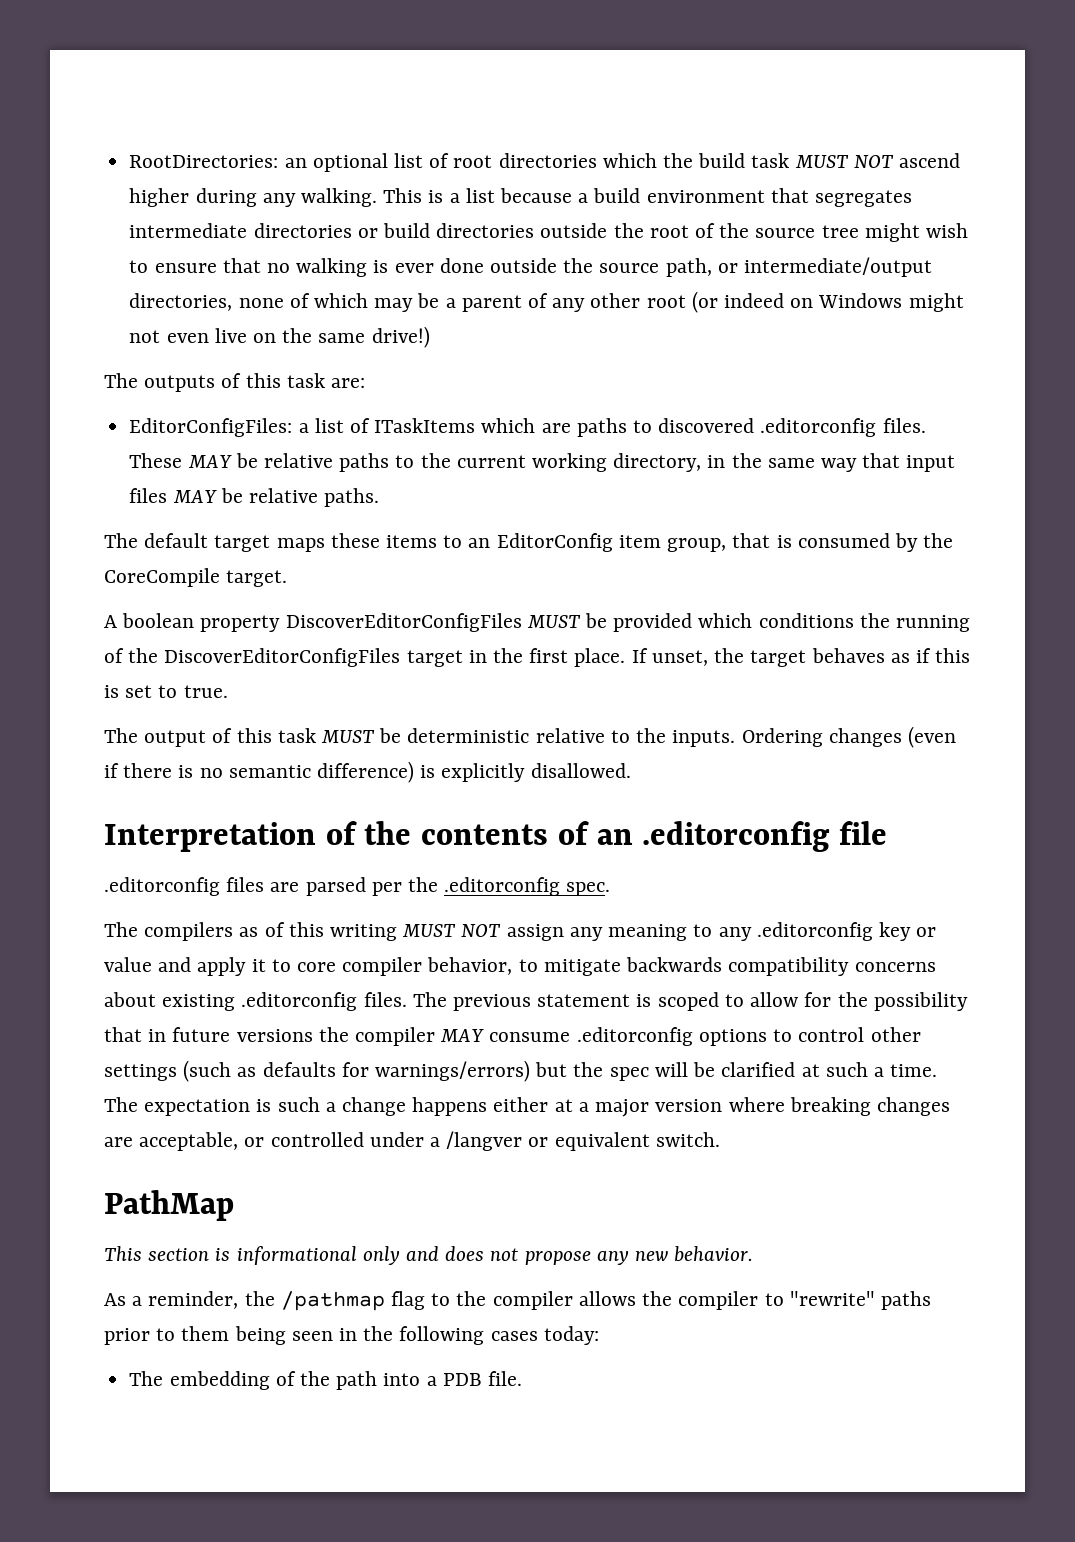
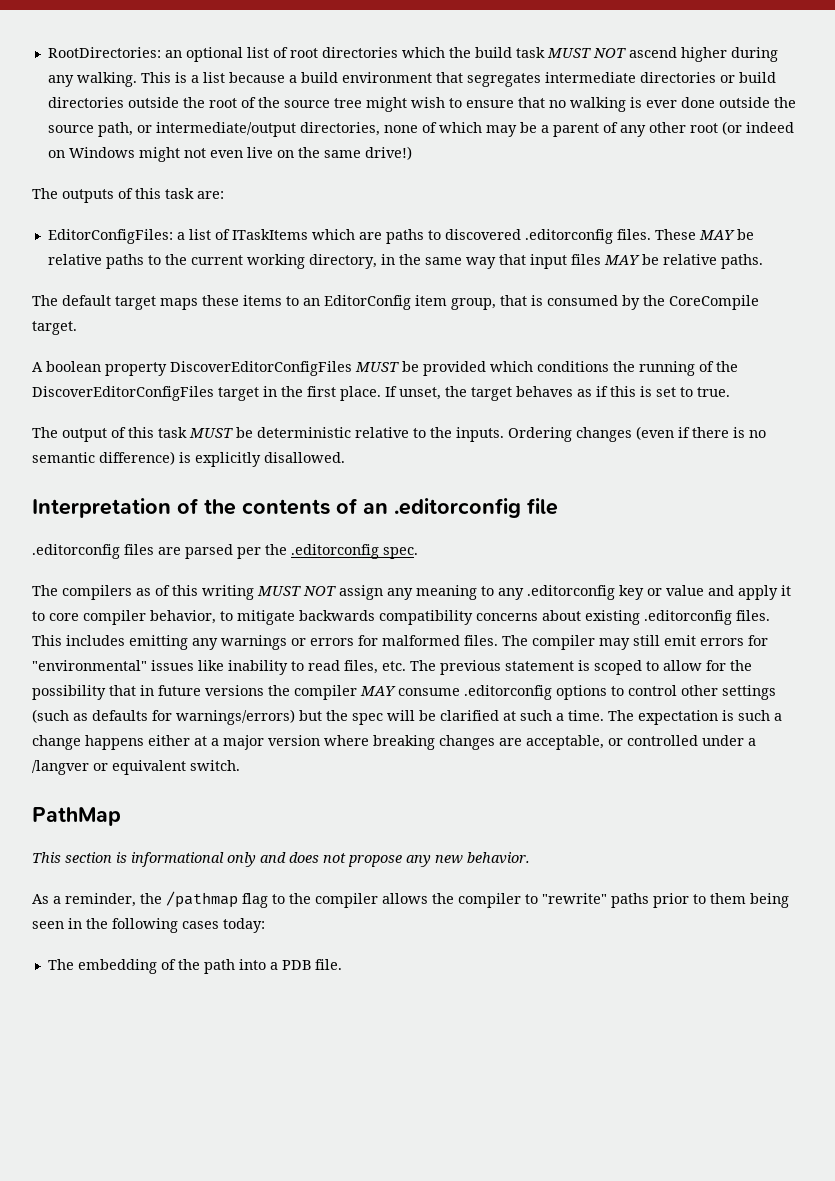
- The previous statement is scoped to allow for the possibility that in future versions the compiler MAY consume .editorconfig options to control other settings (such as defaults for warnings/errors) but the spec will be clarified at such a time.
+ This includes emitting any warnings or errors for malformed files. The compiler may still emit errors for "environmental" issues like inability to read files, etc. The previous statement is scoped to allow for the possibility that in future versions the compiler MAY consume .editorconfig options to control other settings (such as defaults for warnings/errors) but the spec will be clarified at such a time.

